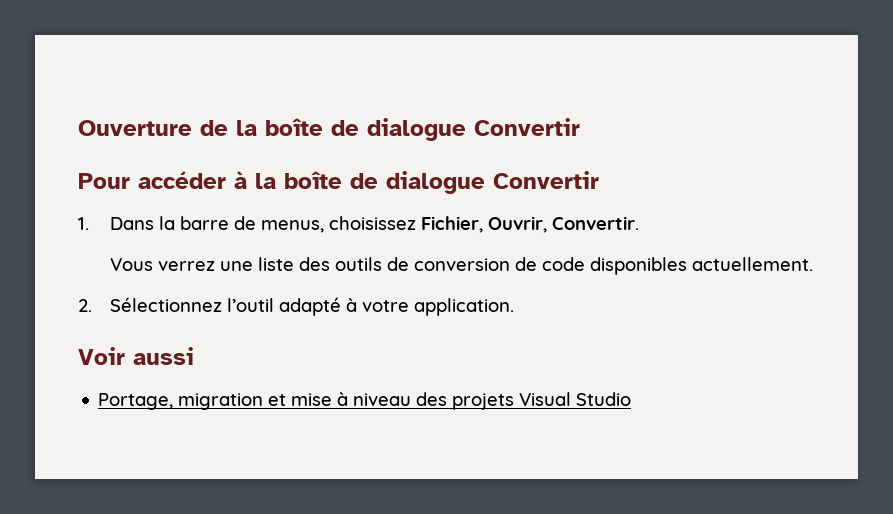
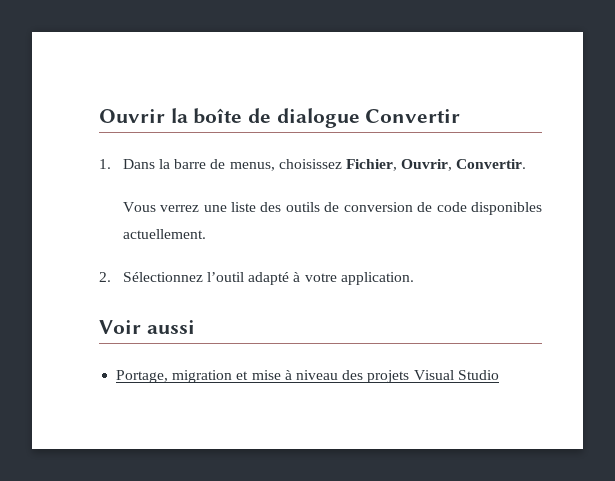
- Ouverture de la boîte de dialogue Convertir
- Pour accéder à la boîte de dialogue Convertir
+ Ouvrir la boîte de dialogue Convertir

